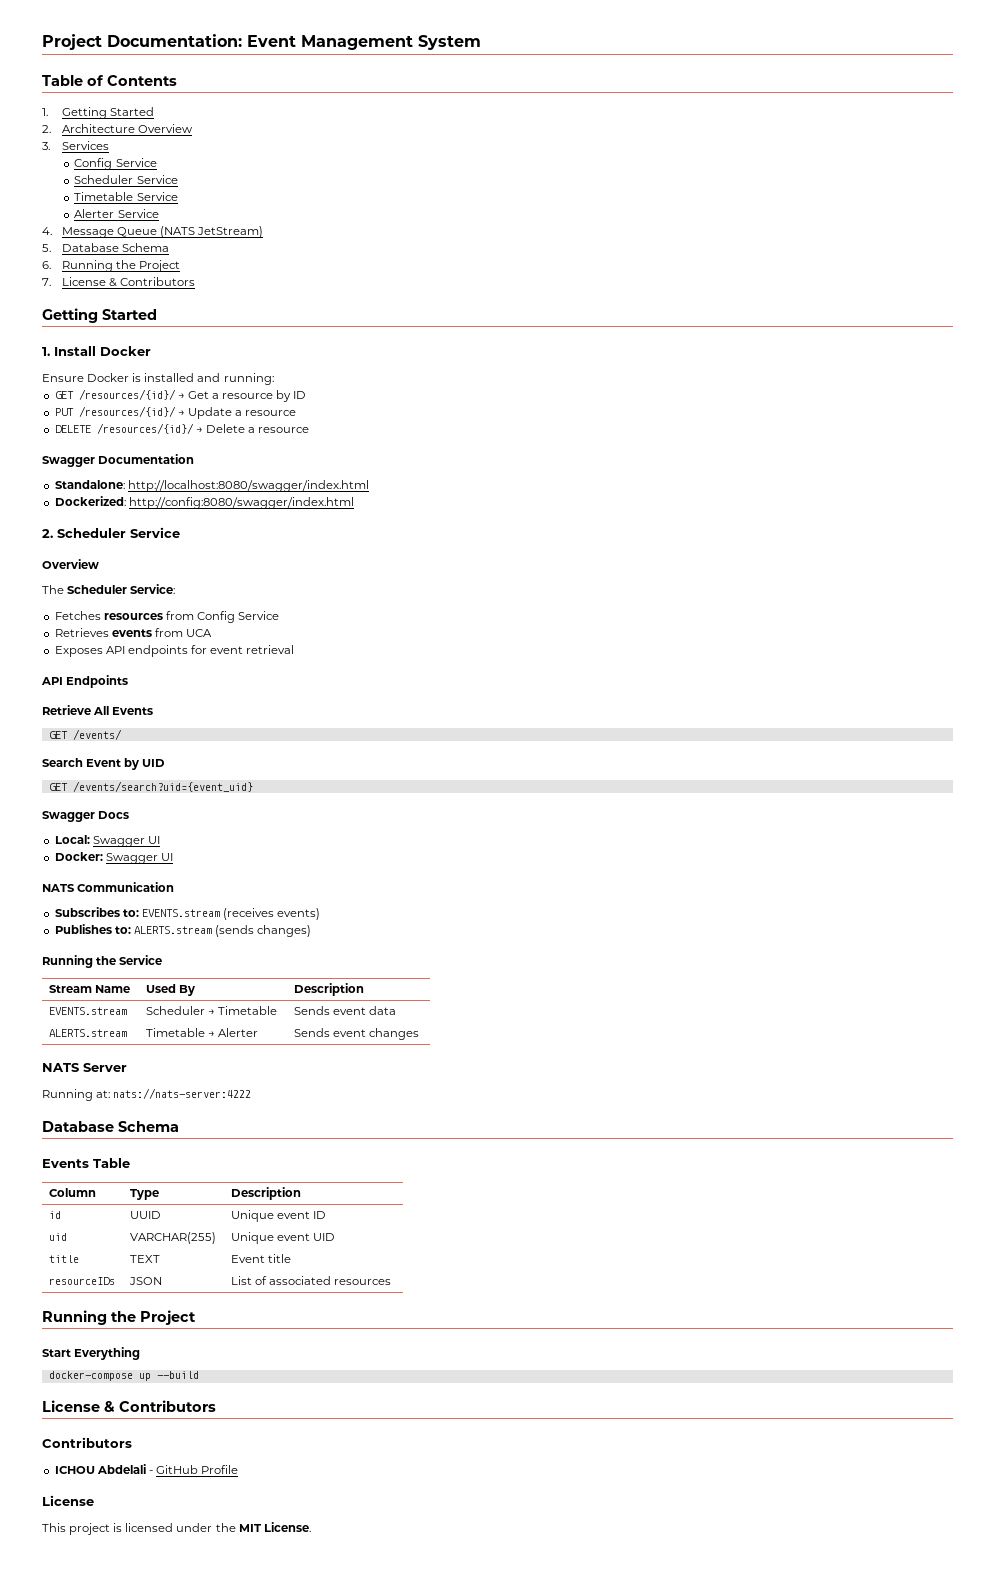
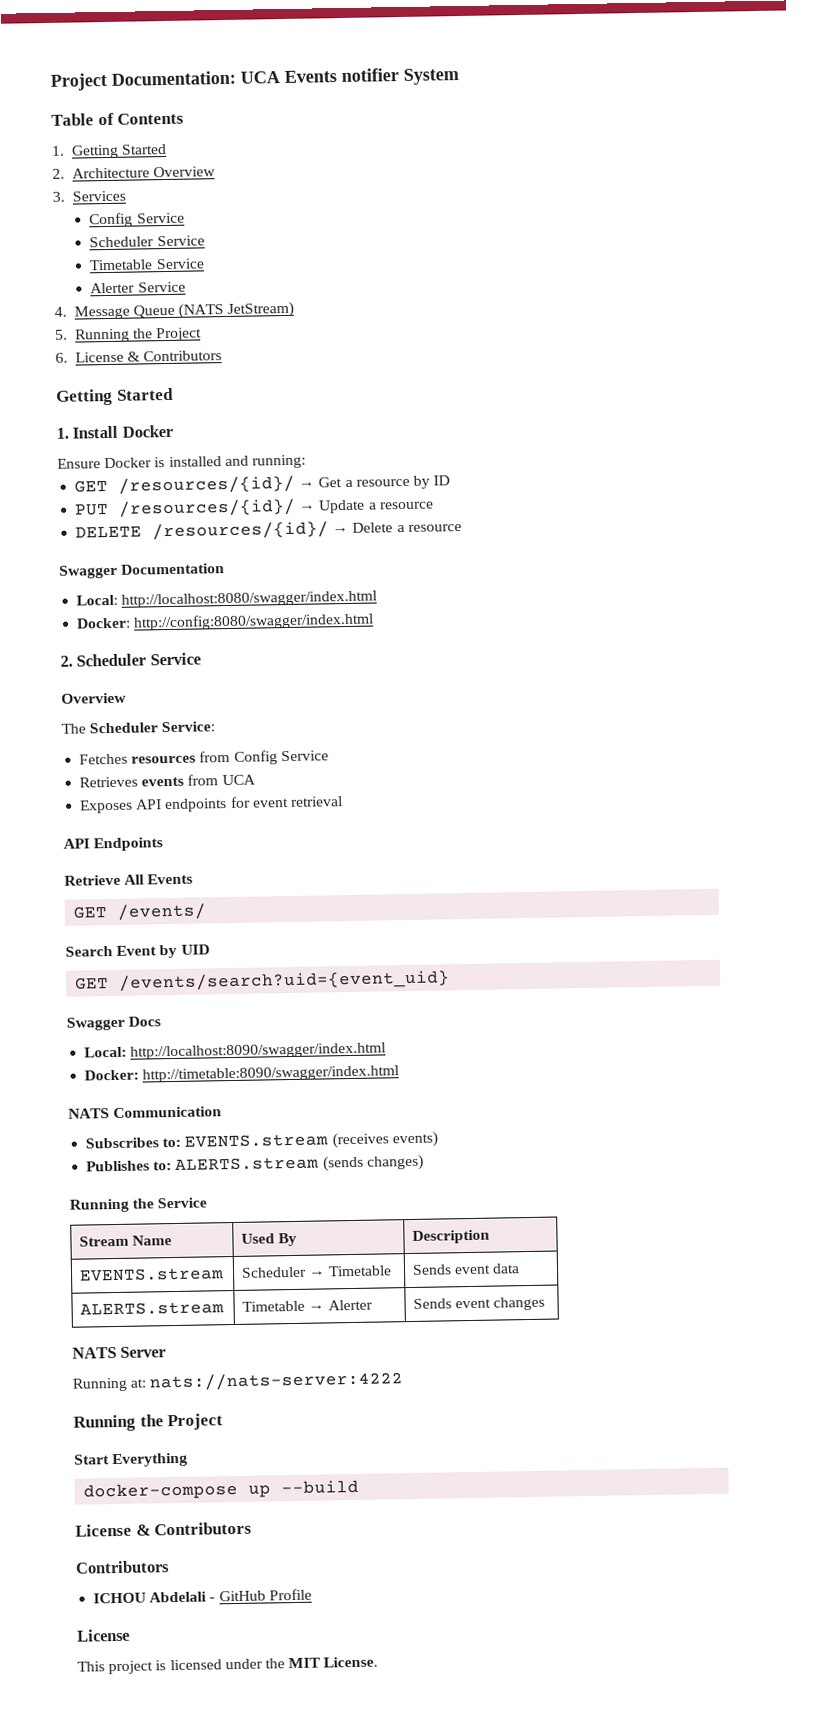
- Project Documentation: Event Management System
+ Project Documentation: UCA Events notifier System
- 5. Database Schema
- 6. Running the Project
- 7. License & Contributors
+ 5. Running the Project
+ 6. License & Contributors
- Standalone: http://localhost:8080/swagger/index.html
+ Local: http://localhost:8080/swagger/index.html
- Dockerized: http://config:8080/swagger/index.html
+ Docker: http://config:8080/swagger/index.html
- Local: Swagger UI
- Docker: Swagger UI
+ Local: http://localhost:8090/swagger/index.html
+ Docker: http://timetable:8090/swagger/index.html
  Running at: nats://nats-server:4222
- Database Schema
- Events Table
- Column | Type | Description
- id | UUID | Unique event ID
- uid | VARCHAR(255) | Unique event UID
- title | TEXT | Event title
- resourceIDs | JSON | List of associated resources

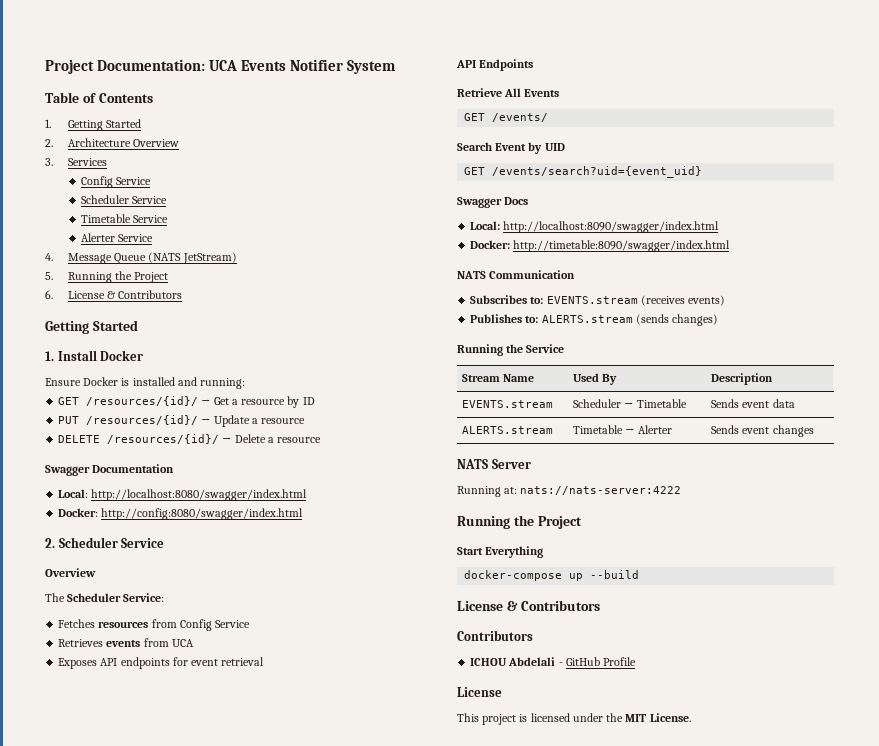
- Project Documentation: UCA Events notifier System
+ Project Documentation: UCA Events Notifier System

